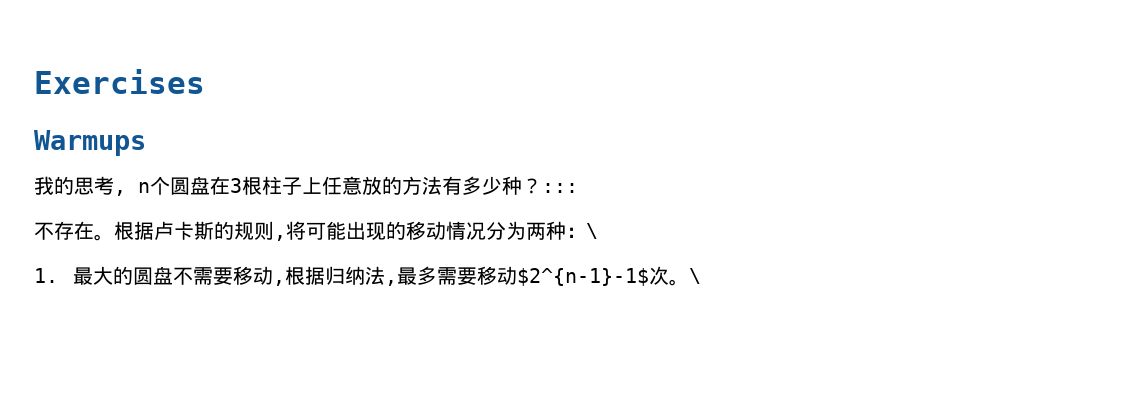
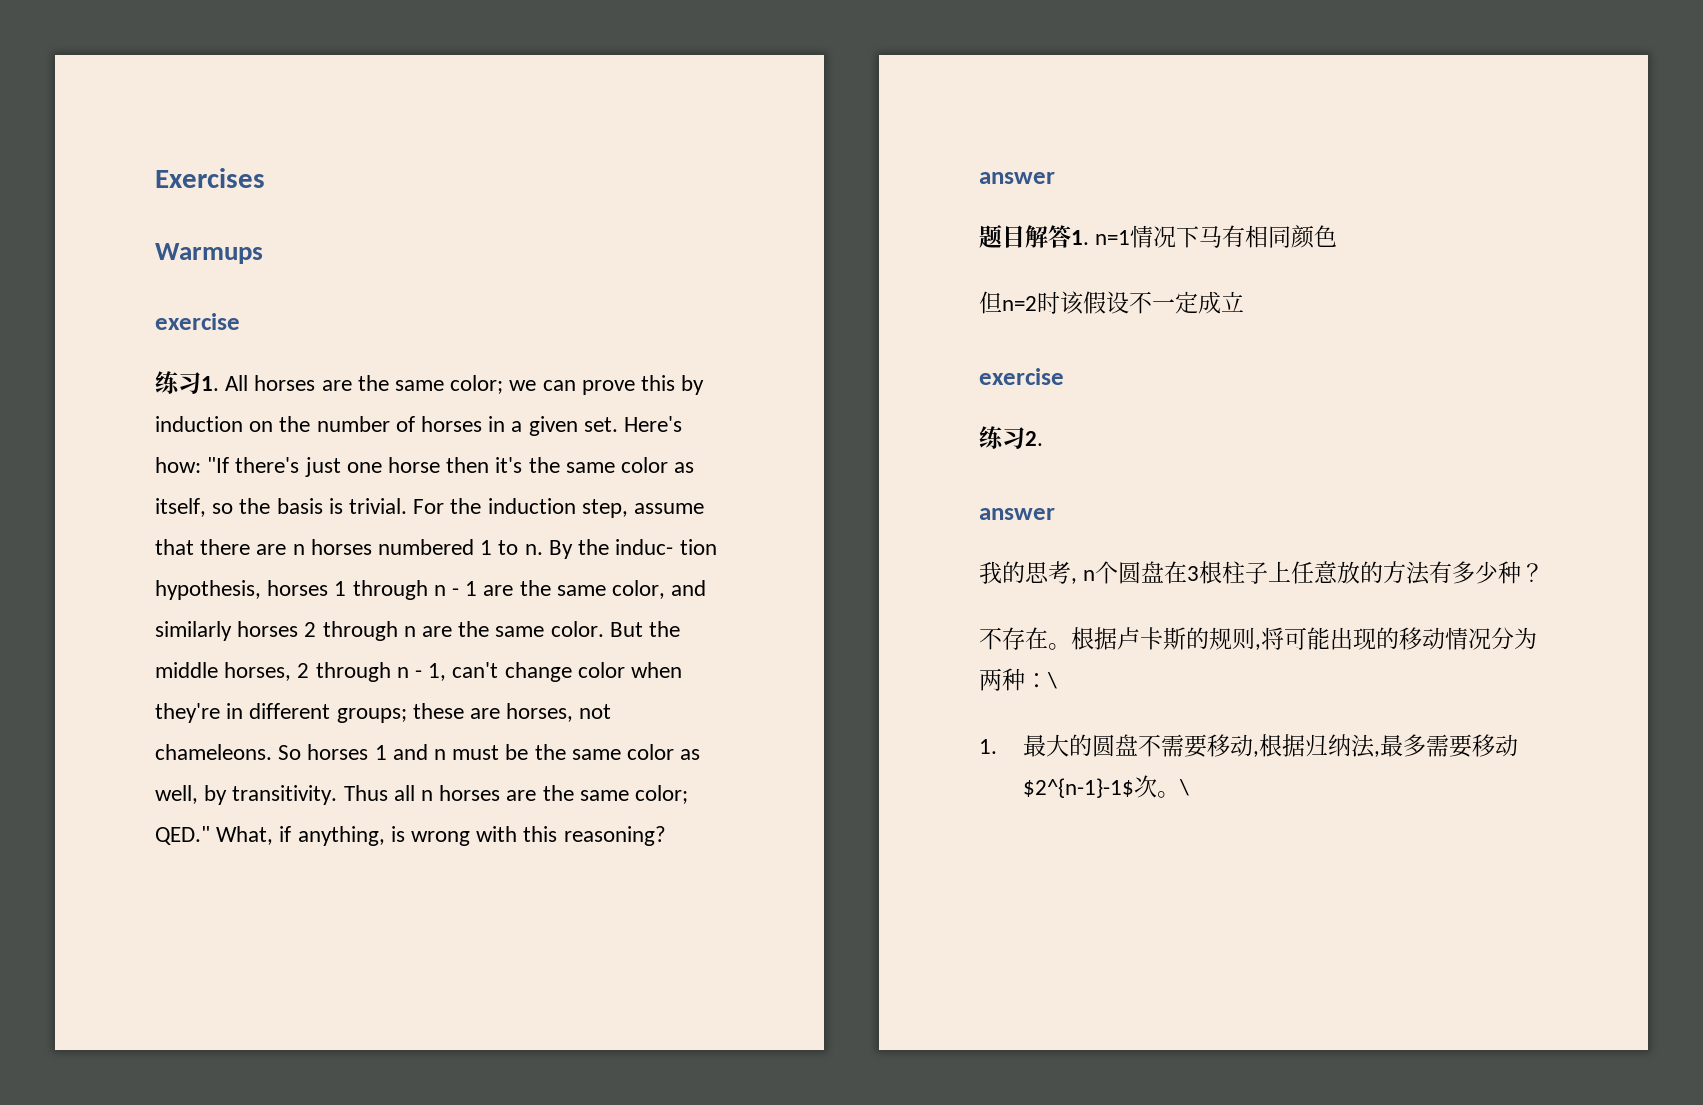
  Warmups
+ exercise
+ 练习1. All horses are the same color; we can prove this by induction on the number of horses in a given set. Here's how: "If there's just one horse then it's the same color as itself, so the basis is trivial. For the induction step, assume that there are n horses numbered 1 to n. By the induc- tion hypothesis, horses 1 through n - 1 are the same color, and similarly horses 2 through n are the same color. But the middle horses, 2 through n - 1, can't change color when they're in different groups; these are horses, not chameleons. So horses 1 and n must be the same color as well, by transitivity. Thus all n horses are the same color; QED." What, if anything, is wrong with this reasoning?
+ answer
+ 题目解答1. n=1情况下马有相同颜色
+ 但n=2时该假设不一定成立
+ exercise
+ 练习2.
+ answer
- 我的思考, n个圆盘在3根柱子上任意放的方法有多少种？:::
+ 我的思考, n个圆盘在3根柱子上任意放的方法有多少种？

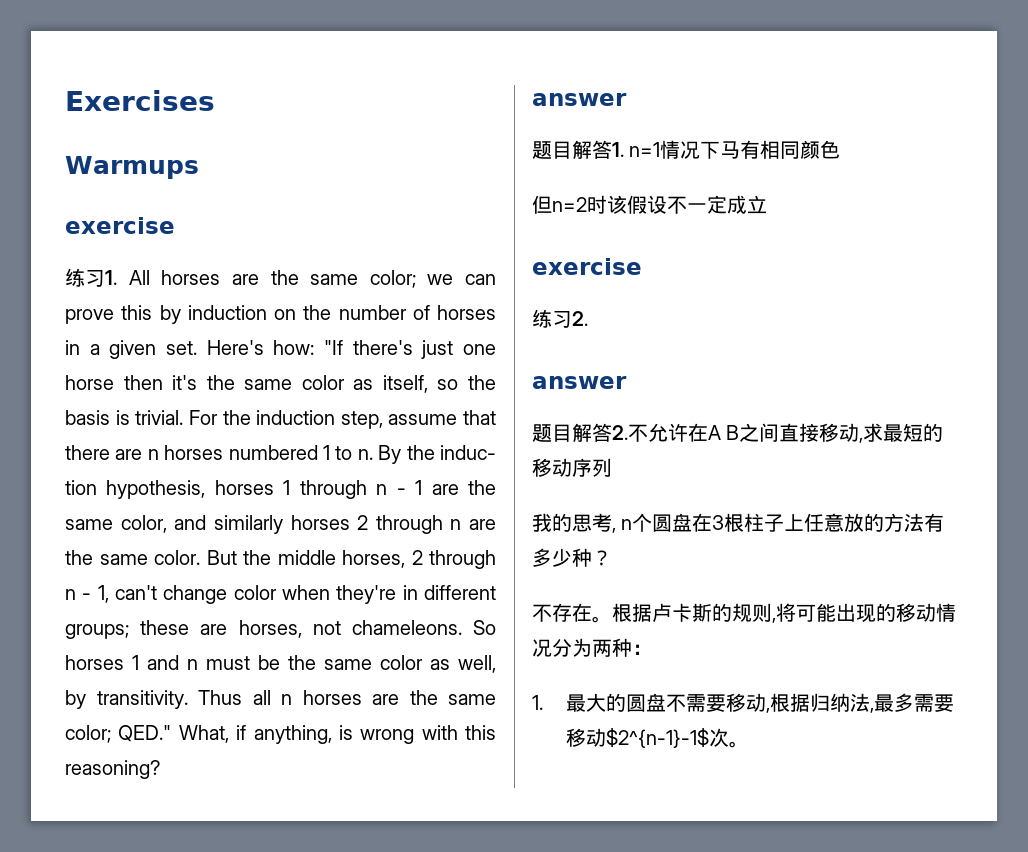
+ 题目解答2.不允许在A B之间直接移动,求最短的移动序列
- 根据卢卡斯的规则,将可能出现的移动情况分为两种：\
+ 根据卢卡斯的规则,将可能出现的移动情况分为两种：
- 1.最大的圆盘不需要移动,根据归纳法,最多需要移动$2^{n-1}-1$次。\
+ 1.最大的圆盘不需要移动,根据归纳法,最多需要移动$2^{n-1}-1$次。

